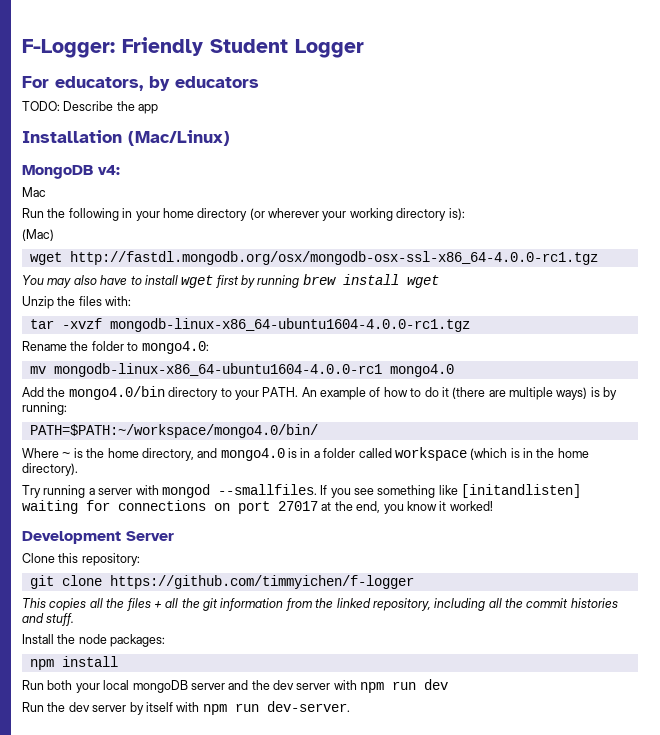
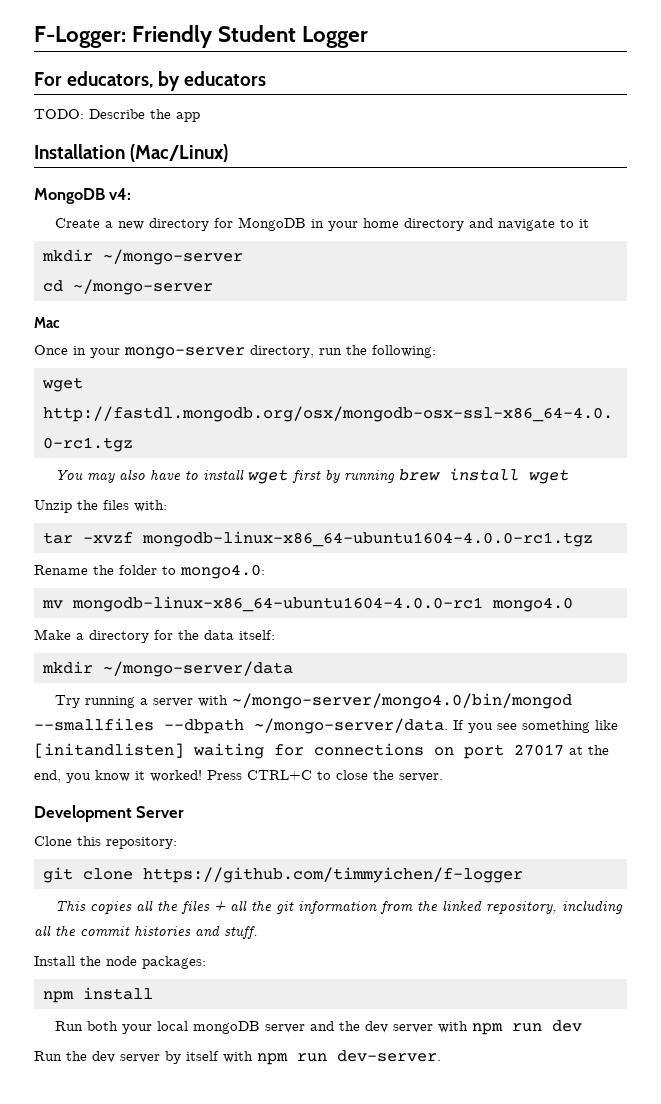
+ Create a new directory for MongoDB in your home directory and navigate to it
+ mkdir ~/mongo-server
+ cd ~/mongo-server
  Mac
- Run the following in your home directory (or wherever your working directory is):
- (Mac)
+ Once in your mongo-server directory, run the following:
- Add the mongo4.0/bin directory to your PATH. An example of how to do it (there are multiple ways) is by running:
- PATH=$PATH:~/workspace/mongo4.0/bin/
- Where ~ is the home directory, and mongo4.0 is in a folder called workspace (which is in the home directory).
+ Make a directory for the data itself:
+ mkdir ~/mongo-server/data
- Try running a server with mongod --smallfiles.
+ Try running a server with ~/mongo-server/mongo4.0/bin/mongod --smallfiles --dbpath ~/mongo-server/data.
+ Press CTRL+C to close the server.

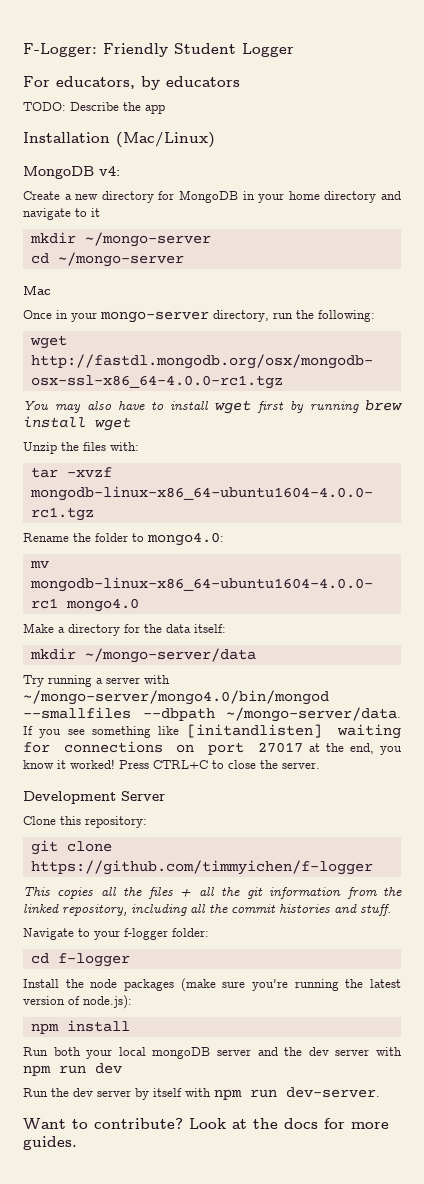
- Install the node packages:
+ Navigate to your f-logger folder:
+ cd f-logger
+ Install the node packages (make sure you're running the latest version of node.js):
+ Want to contribute? Look at the docs for more guides.

